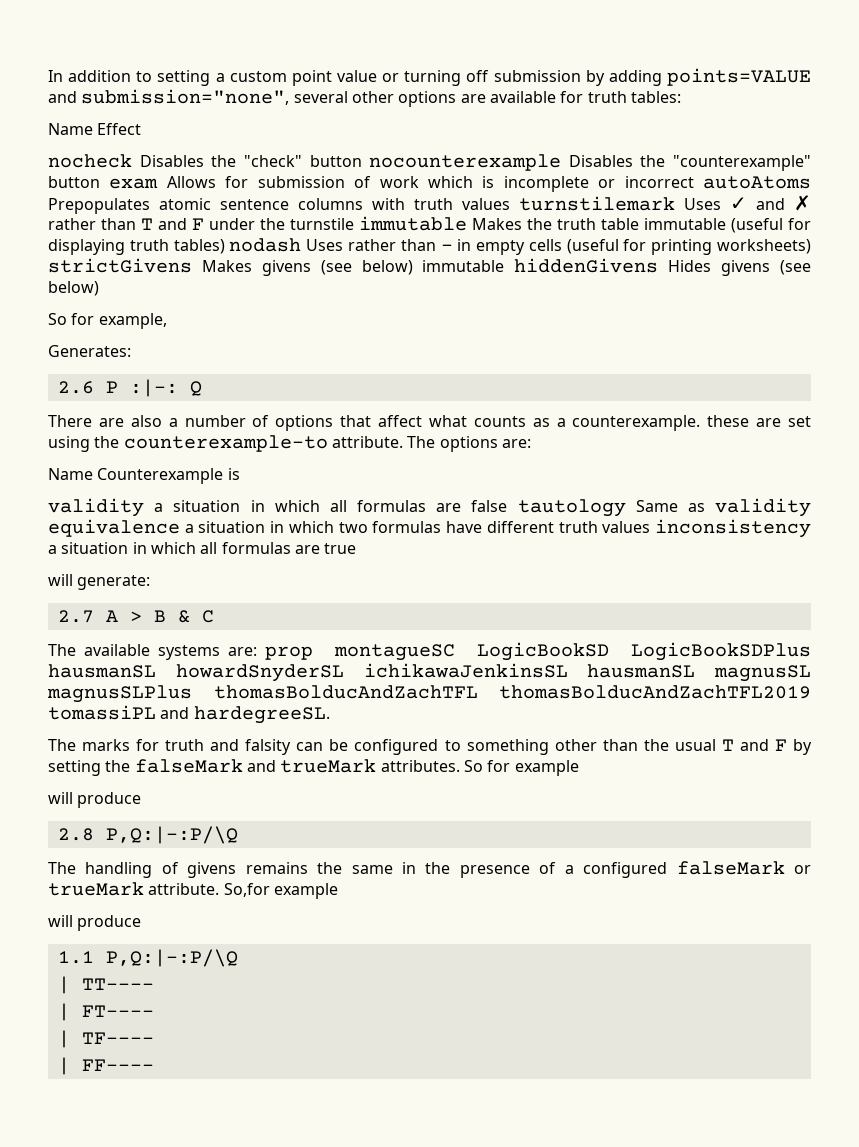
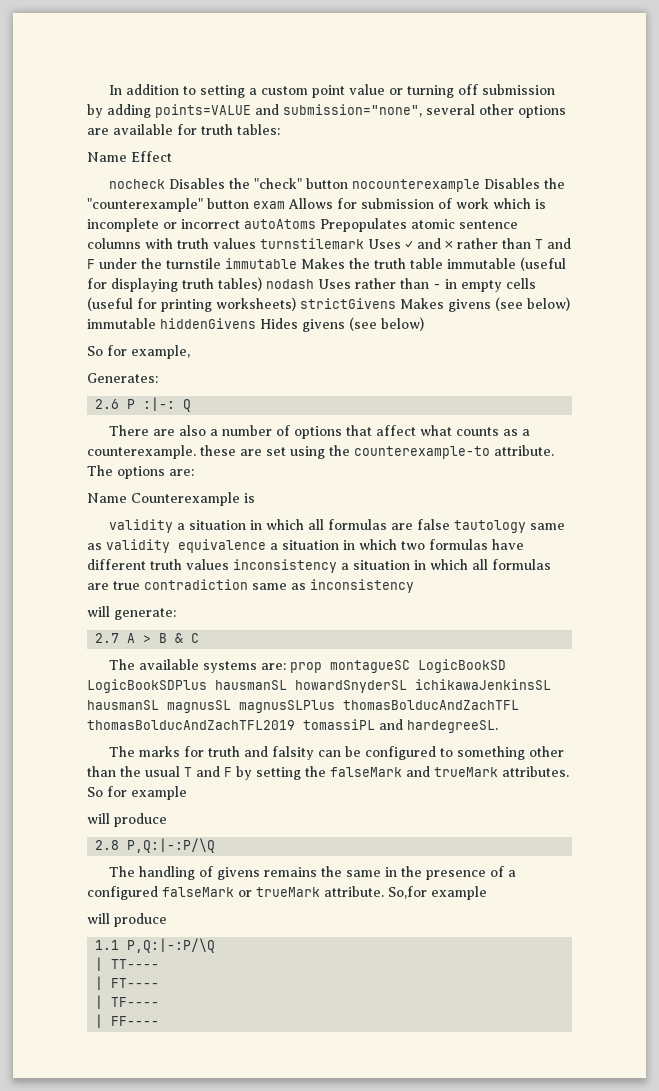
- validity a situation in which all formulas are false tautology Same as validity equivalence a situation in which two formulas have different truth values inconsistency a situation in which all formulas are true
+ validity a situation in which all formulas are false tautology same as validity equivalence a situation in which two formulas have different truth values inconsistency a situation in which all formulas are true contradiction same as inconsistency

